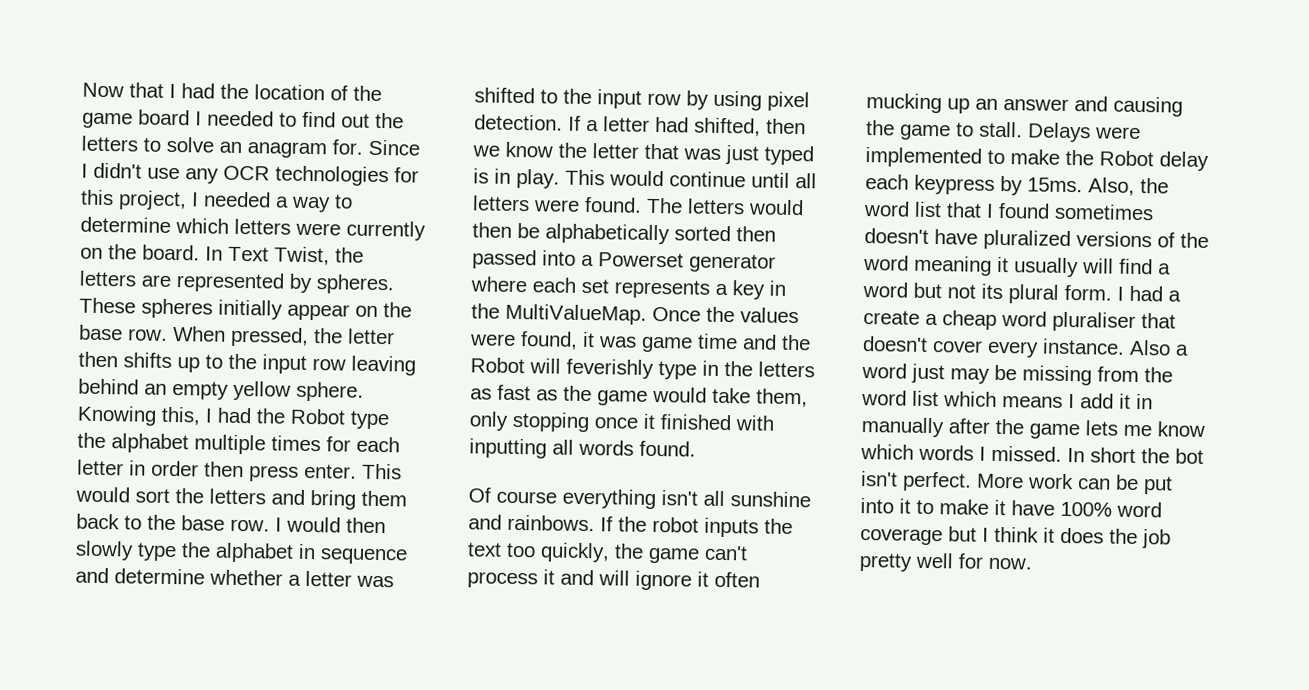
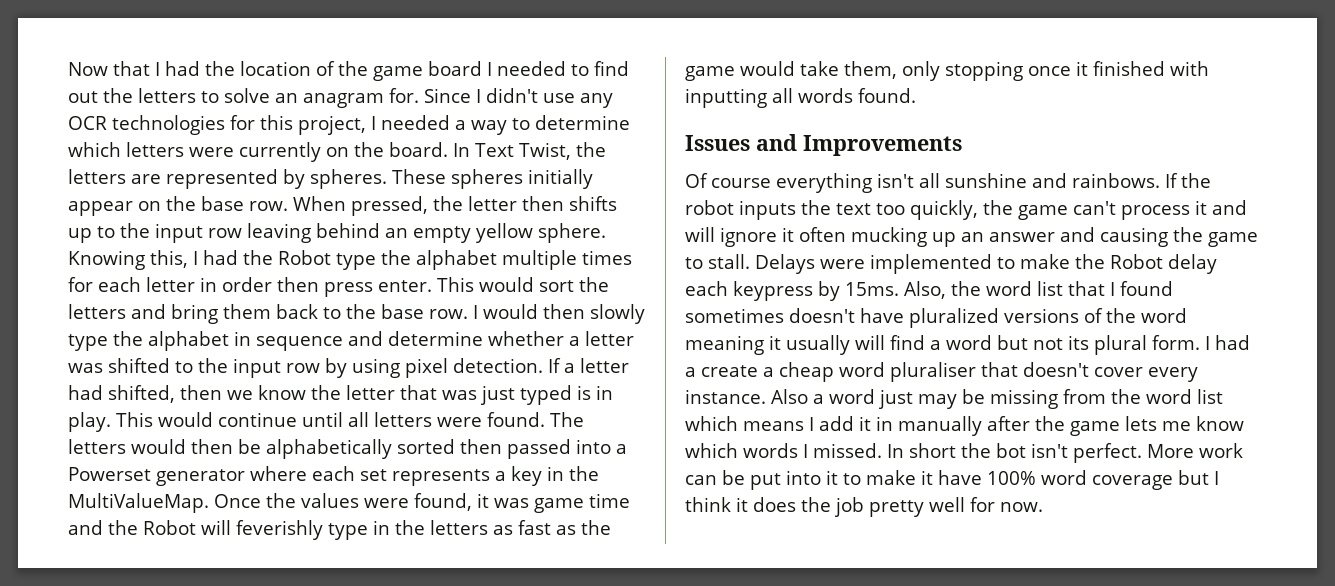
+ Issues and Improvements

